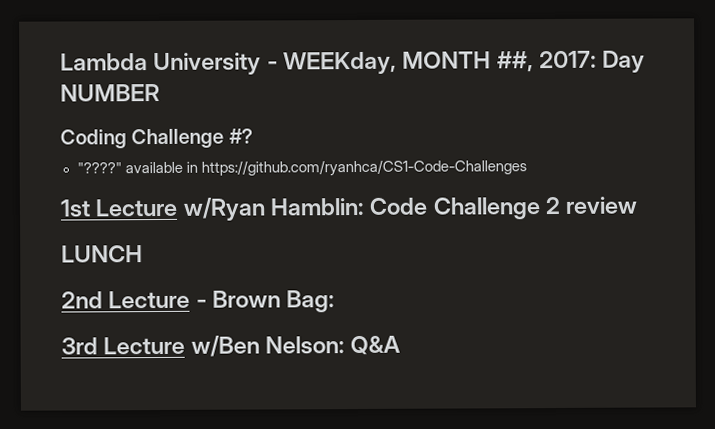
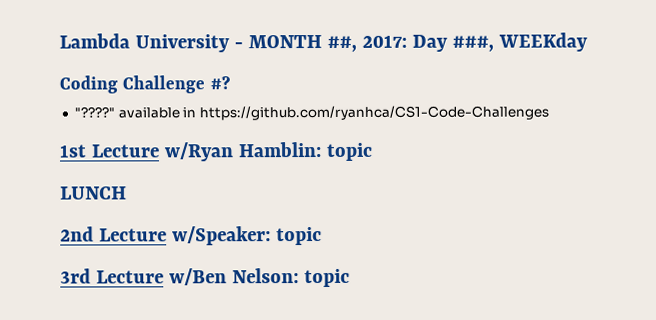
- Lambda University - WEEKday, MONTH ##, 2017: Day NUMBER
+ Lambda University - MONTH ##, 2017: Day ###, WEEKday
- 1st Lecture w/Ryan Hamblin: Code Challenge 2 review
+ 1st Lecture w/Ryan Hamblin: topic
- 2nd Lecture - Brown Bag:
+ 2nd Lecture w/Speaker: topic
- 3rd Lecture w/Ben Nelson: Q&A
+ 3rd Lecture w/Ben Nelson: topic

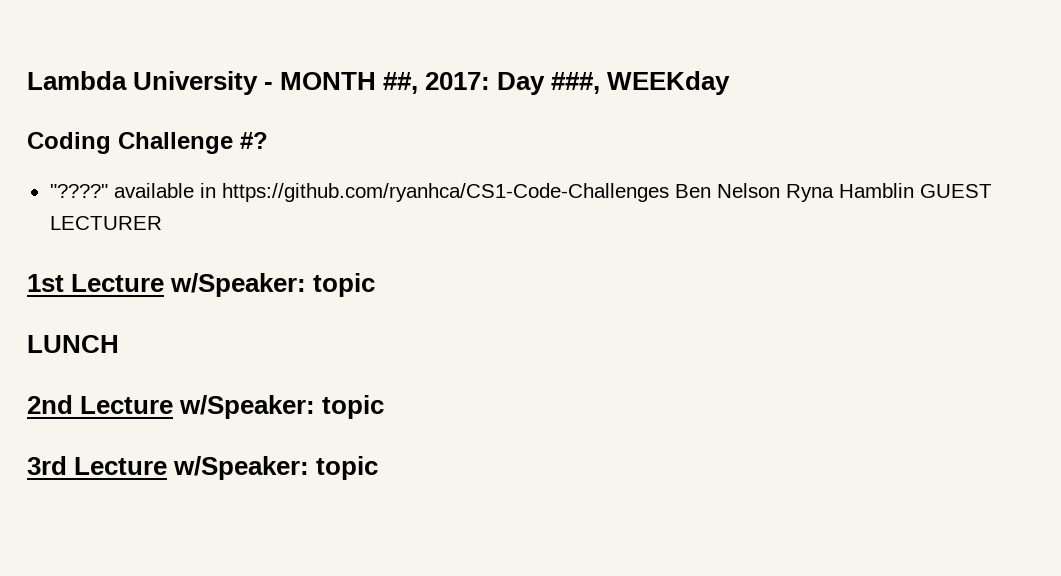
- "????" available in https://github.com/ryanhca/CS1-Code-Challenges
+ "????" available in https://github.com/ryanhca/CS1-Code-Challenges Ben Nelson Ryna Hamblin GUEST LECTURER
- 1st Lecture w/Ryan Hamblin: topic
+ 1st Lecture w/Speaker: topic
- 3rd Lecture w/Ben Nelson: topic
+ 3rd Lecture w/Speaker: topic

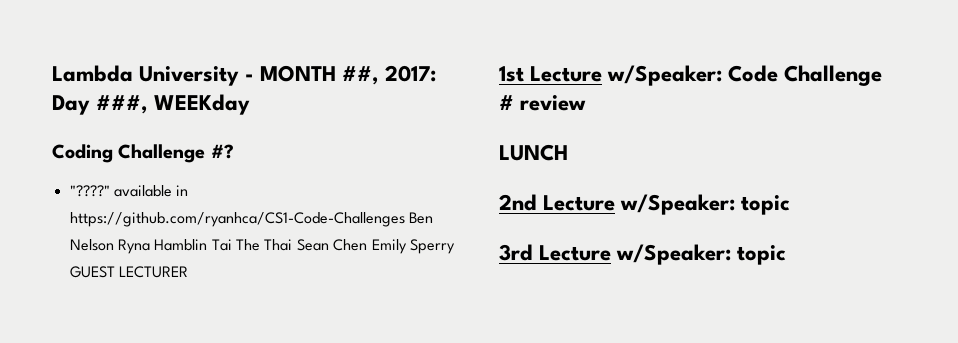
- "????" available in https://github.com/ryanhca/CS1-Code-Challenges Ben Nelson Ryna Hamblin GUEST LECTURER
+ "????" available in https://github.com/ryanhca/CS1-Code-Challenges Ben Nelson Ryna Hamblin Tai The Thai Sean Chen Emily Sperry GUEST LECTURER
- 1st Lecture w/Speaker: topic
+ 1st Lecture w/Speaker: Code Challenge # review

